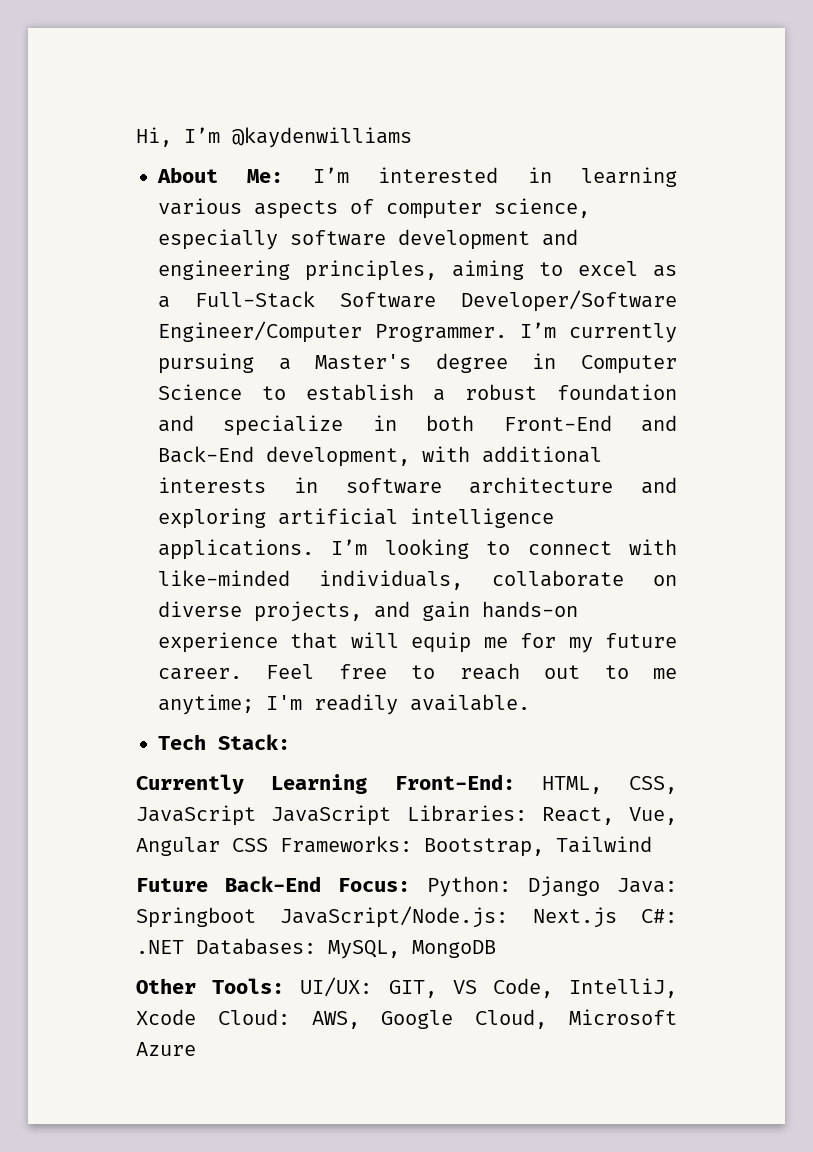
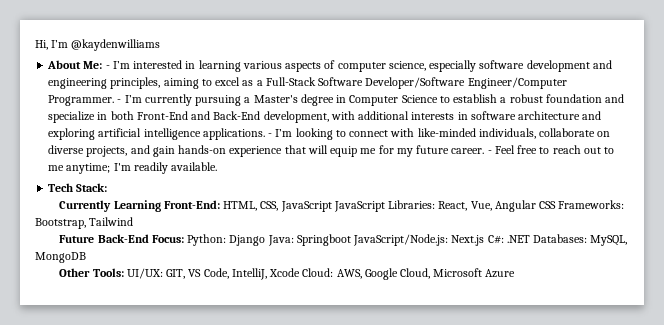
- About Me: I’m interested in learning various aspects of computer science, especially software development and engineering principles, aiming to excel as a Full-Stack Software Developer/Software Engineer/Computer Programmer.
+ About Me: - I’m interested in learning various aspects of computer science, especially software development and engineering principles, aiming to excel as a Full-Stack Software Developer/Software Engineer/Computer Programmer.
- I’m currently pursuing a Master's degree in Computer Science to establish a robust foundation and specialize in both Front-End and Back-End development, with additional interests in software architecture and exploring artificial intelligence applications.
+ - I’m currently pursuing a Master's degree in Computer Science to establish a robust foundation and specialize in both Front-End and Back-End development, with additional interests in software architecture and exploring artificial intelligence applications.
- I’m looking to connect with like-minded individuals, collaborate on diverse projects, and gain hands-on experience that will equip me for my future career.
+ - I’m looking to connect with like-minded individuals, collaborate on diverse projects, and gain hands-on experience that will equip me for my future career.
- Feel free to reach out to me anytime; I'm readily available.
+ - Feel free to reach out to me anytime; I'm readily available.

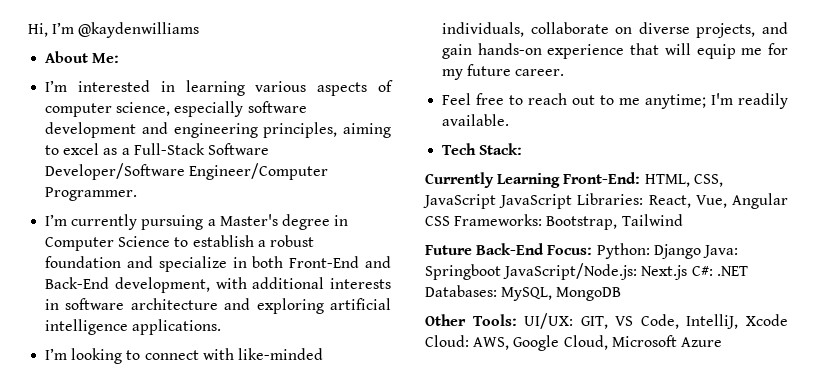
- About Me: - I’m interested in learning various aspects of computer science, especially software development and engineering principles, aiming to excel as a Full-Stack Software Developer/Software Engineer/Computer Programmer. - I’m currently pursuing a Master's degree in Computer Science to establish a robust foundation and specialize in both Front-End and Back-End development, with additional interests in software architecture and exploring artificial intelligence applications. - I’m looking to connect with like-minded individuals, collaborate on diverse projects, and gain hands-on experience that will equip me for my future career. - Feel free to reach out to me anytime;
+ About Me:
+ I’m interested in learning various aspects of computer science, especially software development and engineering principles, aiming to excel as a Full-Stack Software Developer/Software Engineer/Computer Programmer.
+ I’m currently pursuing a Master's degree in Computer Science to establish a robust foundation and specialize in both Front-End and Back-End development, with additional interests in software architecture and exploring artificial intelligence applications.
+ I’m looking to connect with like-minded individuals, collaborate on diverse projects, and gain hands-on experience that will equip me for my future career.
+ Feel free to reach out to me anytime;

